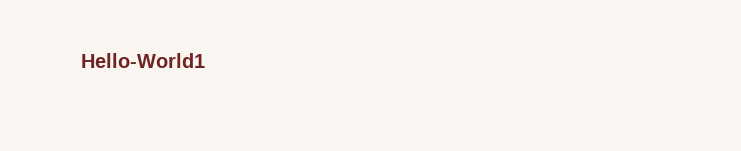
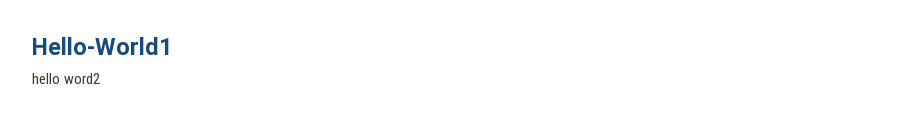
+ hello word2

